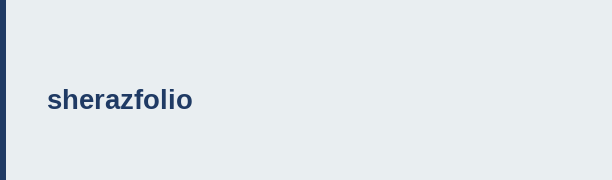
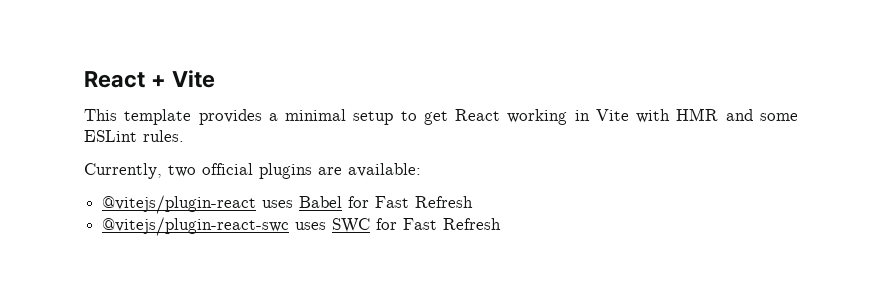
- sherazfolio
+ React + Vite
+ This template provides a minimal setup to get React working in Vite with HMR and some ESLint rules.
+ Currently, two official plugins are available:
+ @vitejs/plugin-react uses Babel for Fast Refresh
+ @vitejs/plugin-react-swc uses SWC for Fast Refresh

